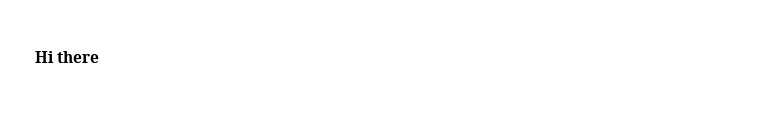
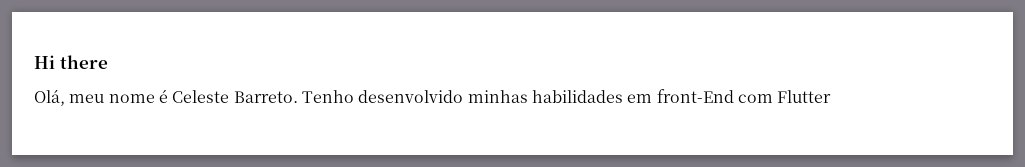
+ Olá, meu nome é Celeste Barreto. Tenho desenvolvido minhas habilidades em front-End com Flutter

